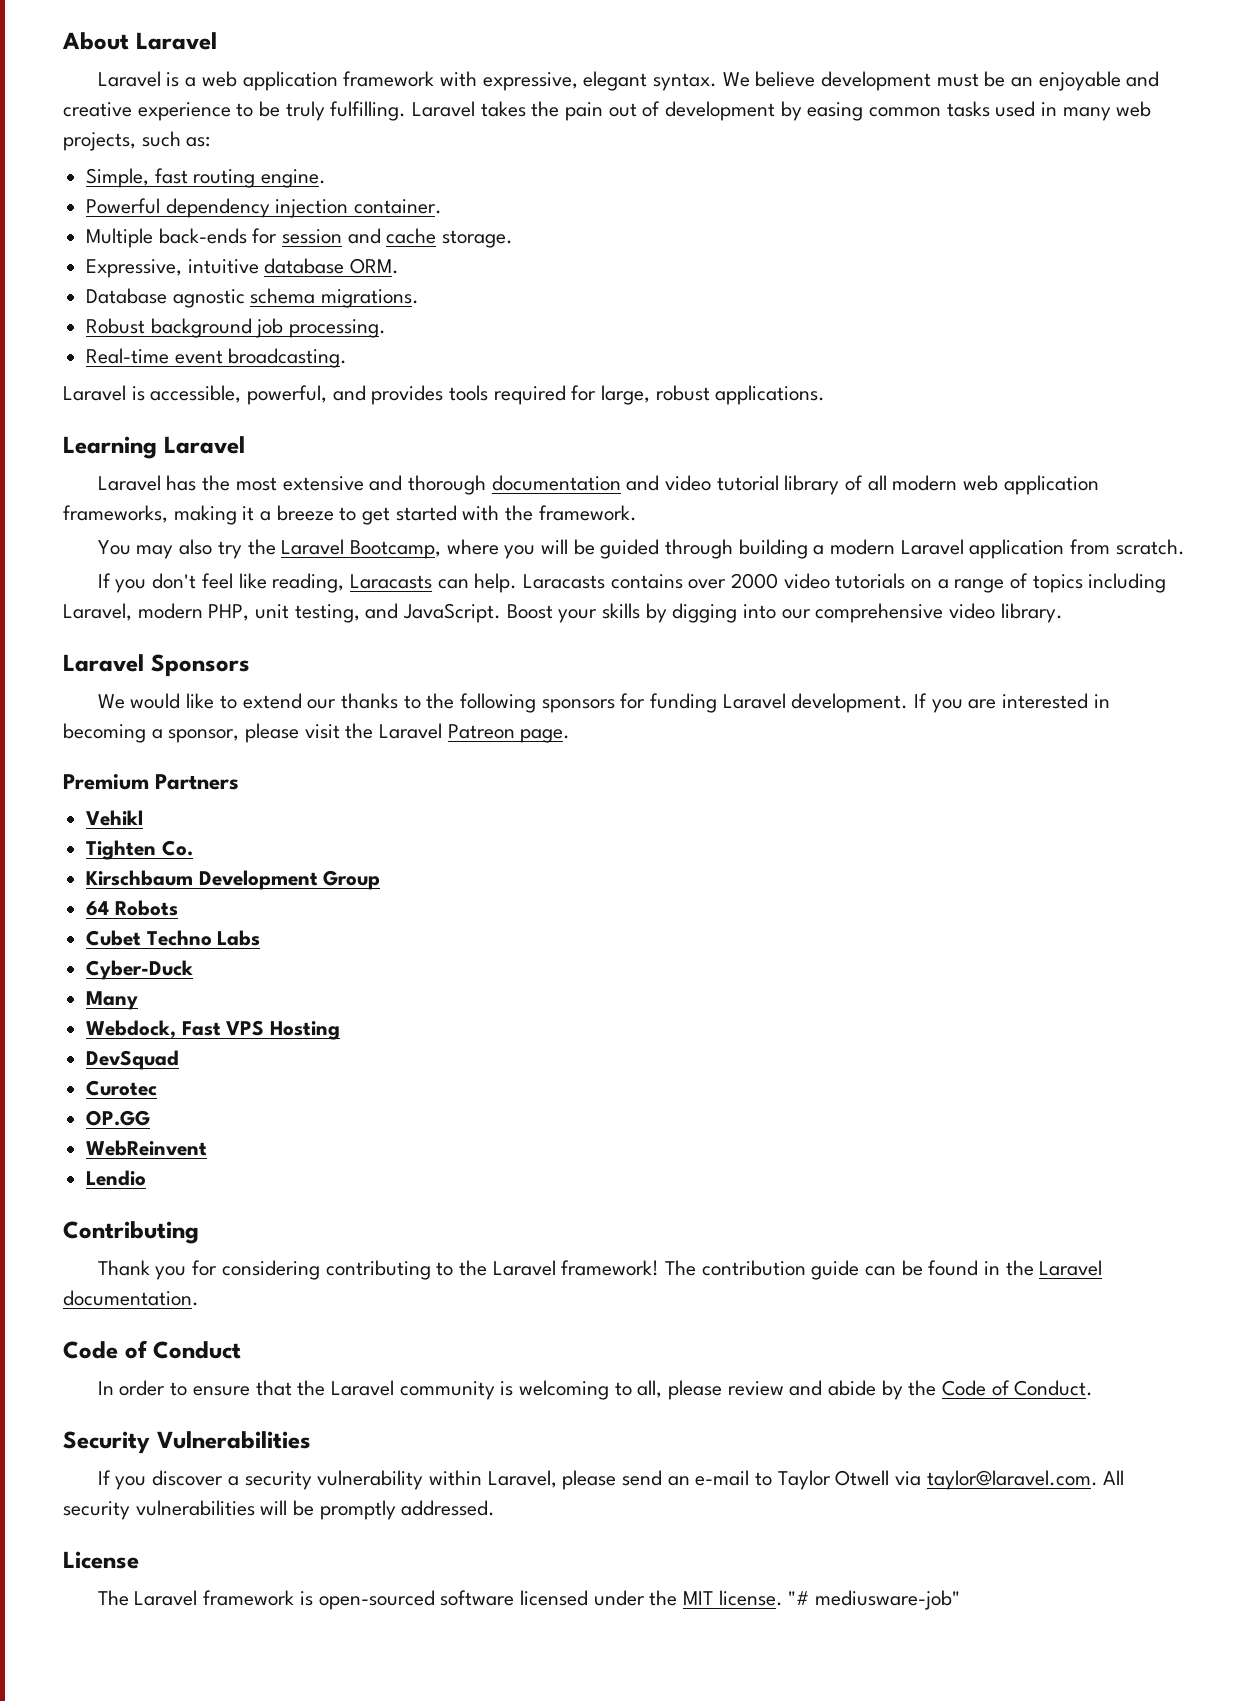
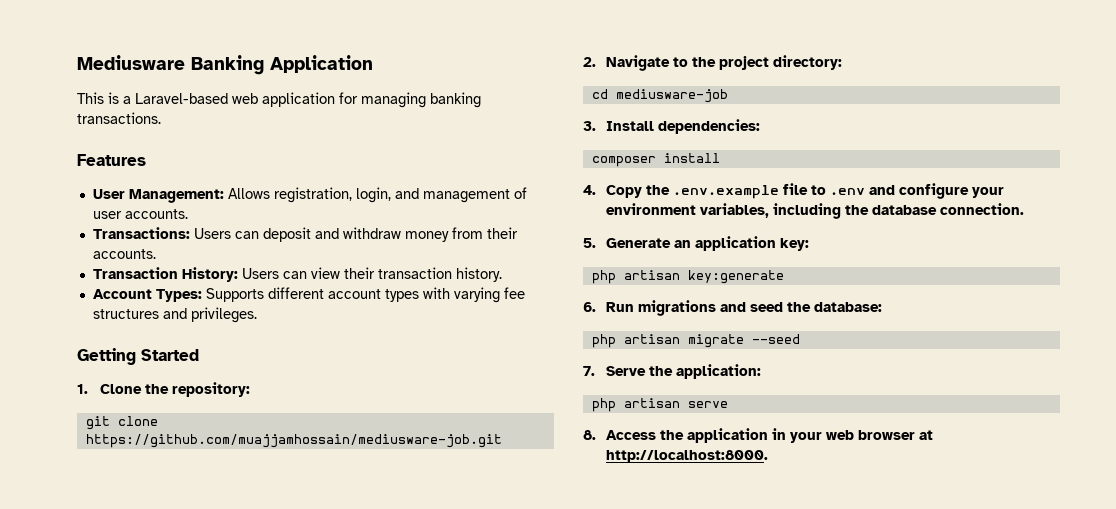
- About Laravel
- Laravel is a web application framework with expressive, elegant syntax. We believe development must be an enjoyable and creative experience to be truly fulfilling. Laravel takes the pain out of development by easing common tasks used in many web projects, such as:
- Simple, fast routing engine.
- Powerful dependency injection container.
- Multiple back-ends for session and cache storage.
- Expressive, intuitive database ORM.
- Database agnostic schema migrations.
- Robust background job processing.
- Real-time event broadcasting.
- Laravel is accessible, powerful, and provides tools required for large, robust applications.
- Learning Laravel
- Laravel has the most extensive and thorough documentation and video tutorial library of all modern web application frameworks, making it a breeze to get started with the framework.
- You may also try the Laravel Bootcamp, where you will be guided through building a modern Laravel application from scratch.
- If you don't feel like reading, Laracasts can help. Laracasts contains over 2000 video tutorials on a range of topics including Laravel, modern PHP, unit testing, and JavaScript. Boost your skills by digging into our comprehensive video library.
- Laravel Sponsors
- We would like to extend our thanks to the following sponsors for funding Laravel development. If you are interested in becoming a sponsor, please visit the Laravel Patreon page.
- Premium Partners
- Vehikl
- Tighten Co.
- Kirschbaum Development Group
- 64 Robots
- Cubet Techno Labs
- Cyber-Duck
- Many
- Webdock, Fast VPS Hosting
- DevSquad
- Curotec
- OP.GG
- WebReinvent
- Lendio
- Contributing
- Thank you for considering contributing to the Laravel framework! The contribution guide can be found in the Laravel documentation.
- Code of Conduct
- In order to ensure that the Laravel community is welcoming to all, please review and abide by the Code of Conduct.
- Security Vulnerabilities
- If you discover a security vulnerability within Laravel, please send an e-mail to Taylor Otwell via taylor@laravel.com. All security vulnerabilities will be promptly addressed.
- License
- The Laravel framework is open-sourced software licensed under the MIT license. "# mediusware-job"
+ Mediusware Banking Application
+ This is a Laravel-based web application for managing banking transactions.
+ Features
+ User Management: Allows registration, login, and management of user accounts.
+ Transactions: Users can deposit and withdraw money from their accounts.
+ Transaction History: Users can view their transaction history.
+ Account Types: Supports different account types with varying fee structures and privileges.
+ Getting Started
+ 1. Clone the repository:
+ git clone https://github.com/muajjamhossain/mediusware-job.git
+ 2. Navigate to the project directory:
+ cd mediusware-job
+ 3. Install dependencies:
+ composer install
+ 4. Copy the .env.example file to .env and configure your environment variables, including the database connection.
+ 5. Generate an application key:
+ php artisan key:generate
+ 6. Run migrations and seed the database:
+ php artisan migrate --seed
+ 7. Serve the application:
+ php artisan serve
+ 8. Access the application in your web browser at http://localhost:8000.

